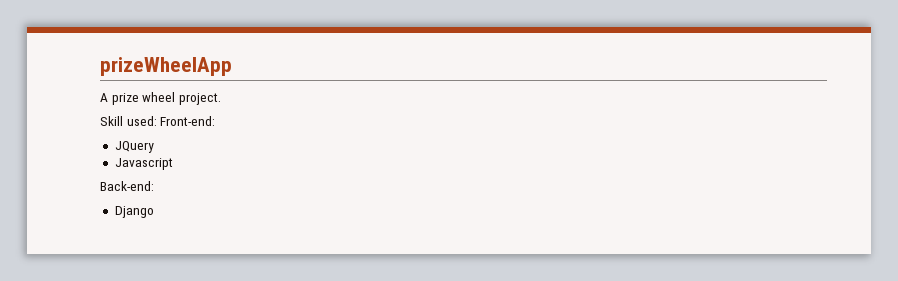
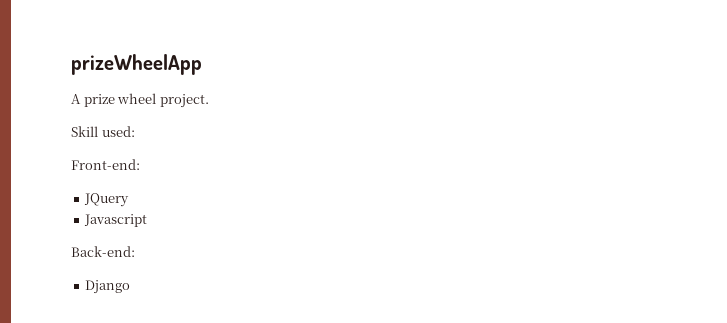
- Skill used: Front-end:
+ Skill used:
+ Front-end:

